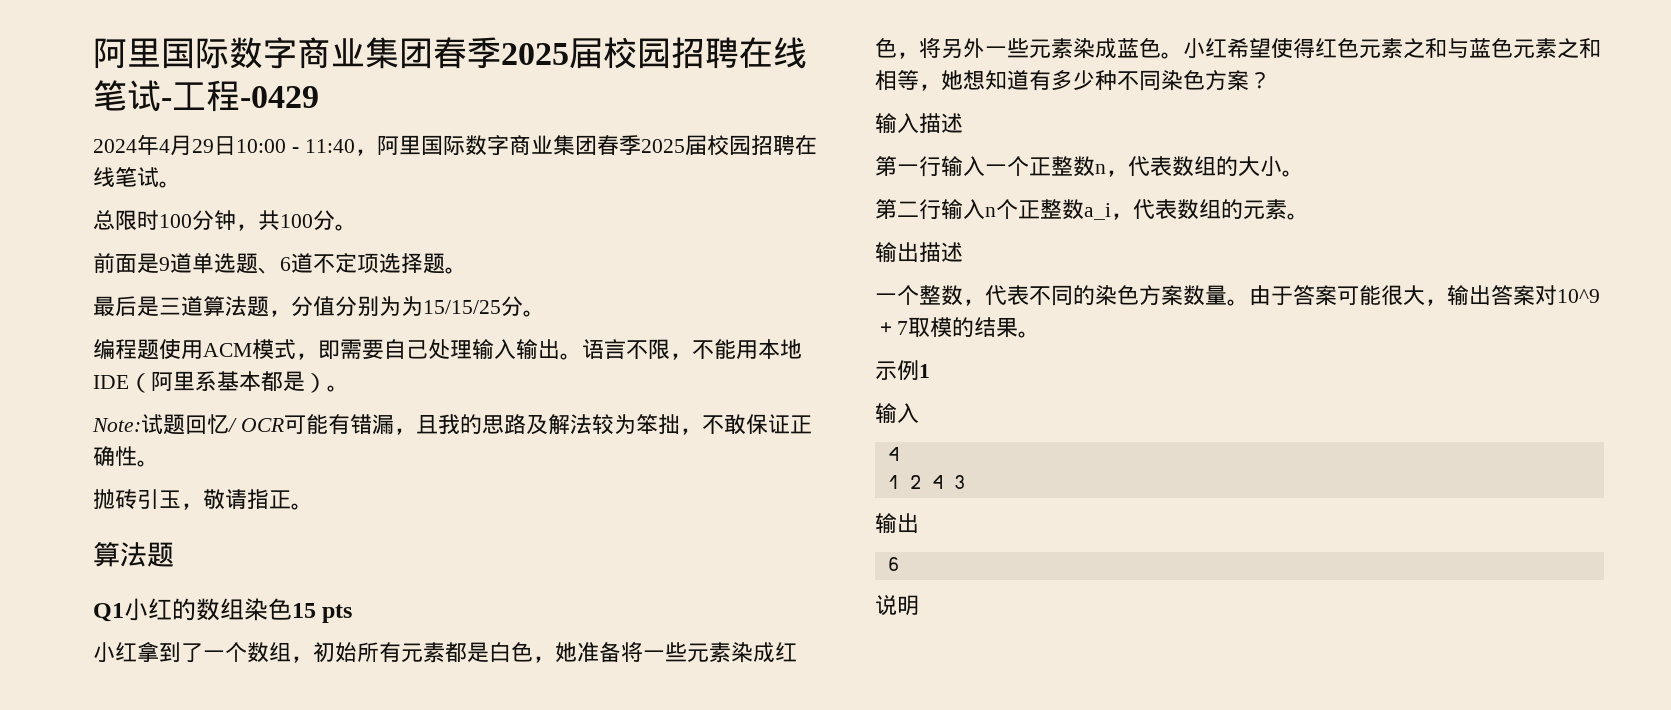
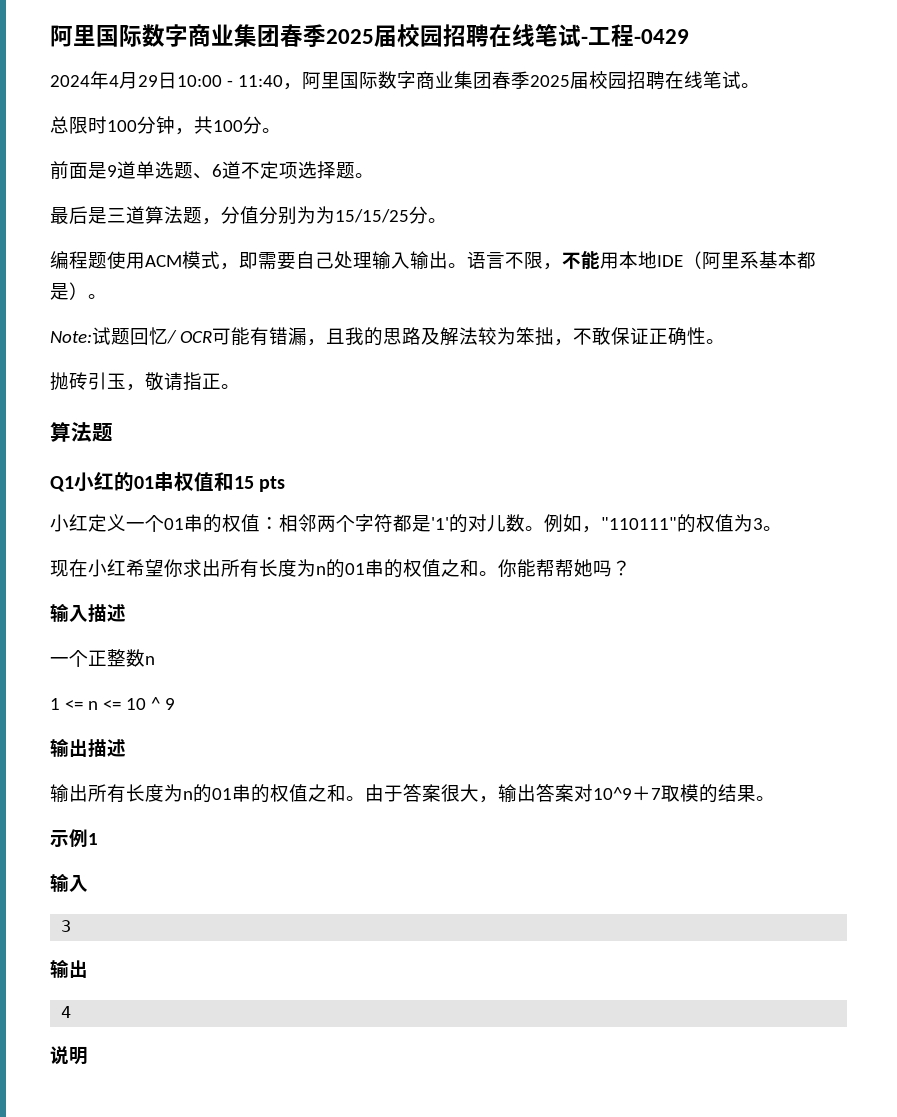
- Q1小红的数组染色15 pts
+ Q1小红的01串权值和15 pts
- 小红拿到了一个数组，初始所有元素都是白色，她准备将一些元素染成红色，将另外一些元素染成蓝色。小红希望使得红色元素之和与蓝色元素之和相等，她想知道有多少种不同染色方案？
+ 小红定义一个01串的权值：相邻两个字符都是'1'的对儿数。例如，"110111"的权值为3。
+ 现在小红希望你求出所有长度为n的01串的权值之和。你能帮帮她吗？
- 第一行输入一个正整数n，代表数组的大小。
- 第二行输入n个正整数a_i，代表数组的元素。
+ 一个正整数n
+ 1 <= n <= 10 ^ 9
  输出描述
- 一个整数，代表不同的染色方案数量。
+ 输出所有长度为n的01串的权值之和。
- 由于答案可能很大，输出答案对10^9＋7取模的结果。
+ 由于答案很大，输出答案对10^9＋7取模的结果。
  示例1
  输入
+ 3
+ 输出
  4
- 1 2 4 3
- 输出
- 6

